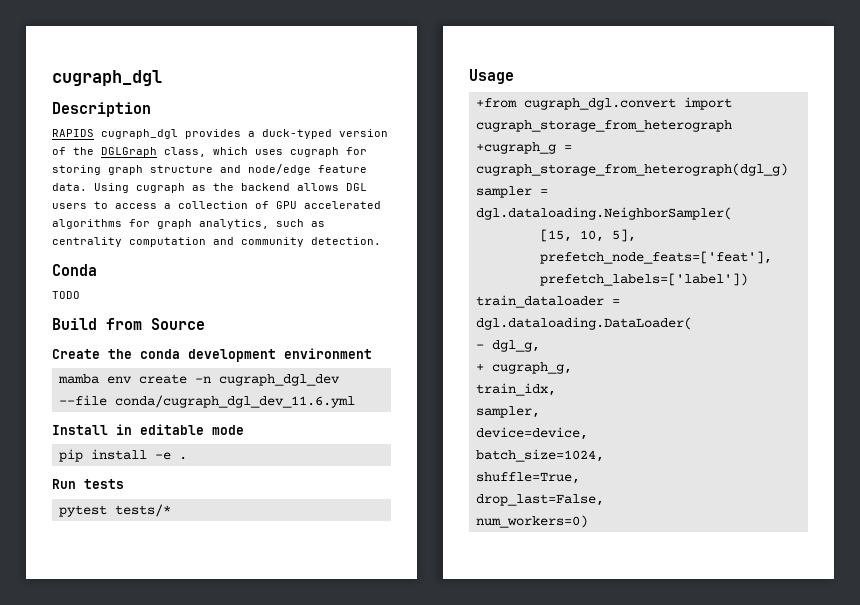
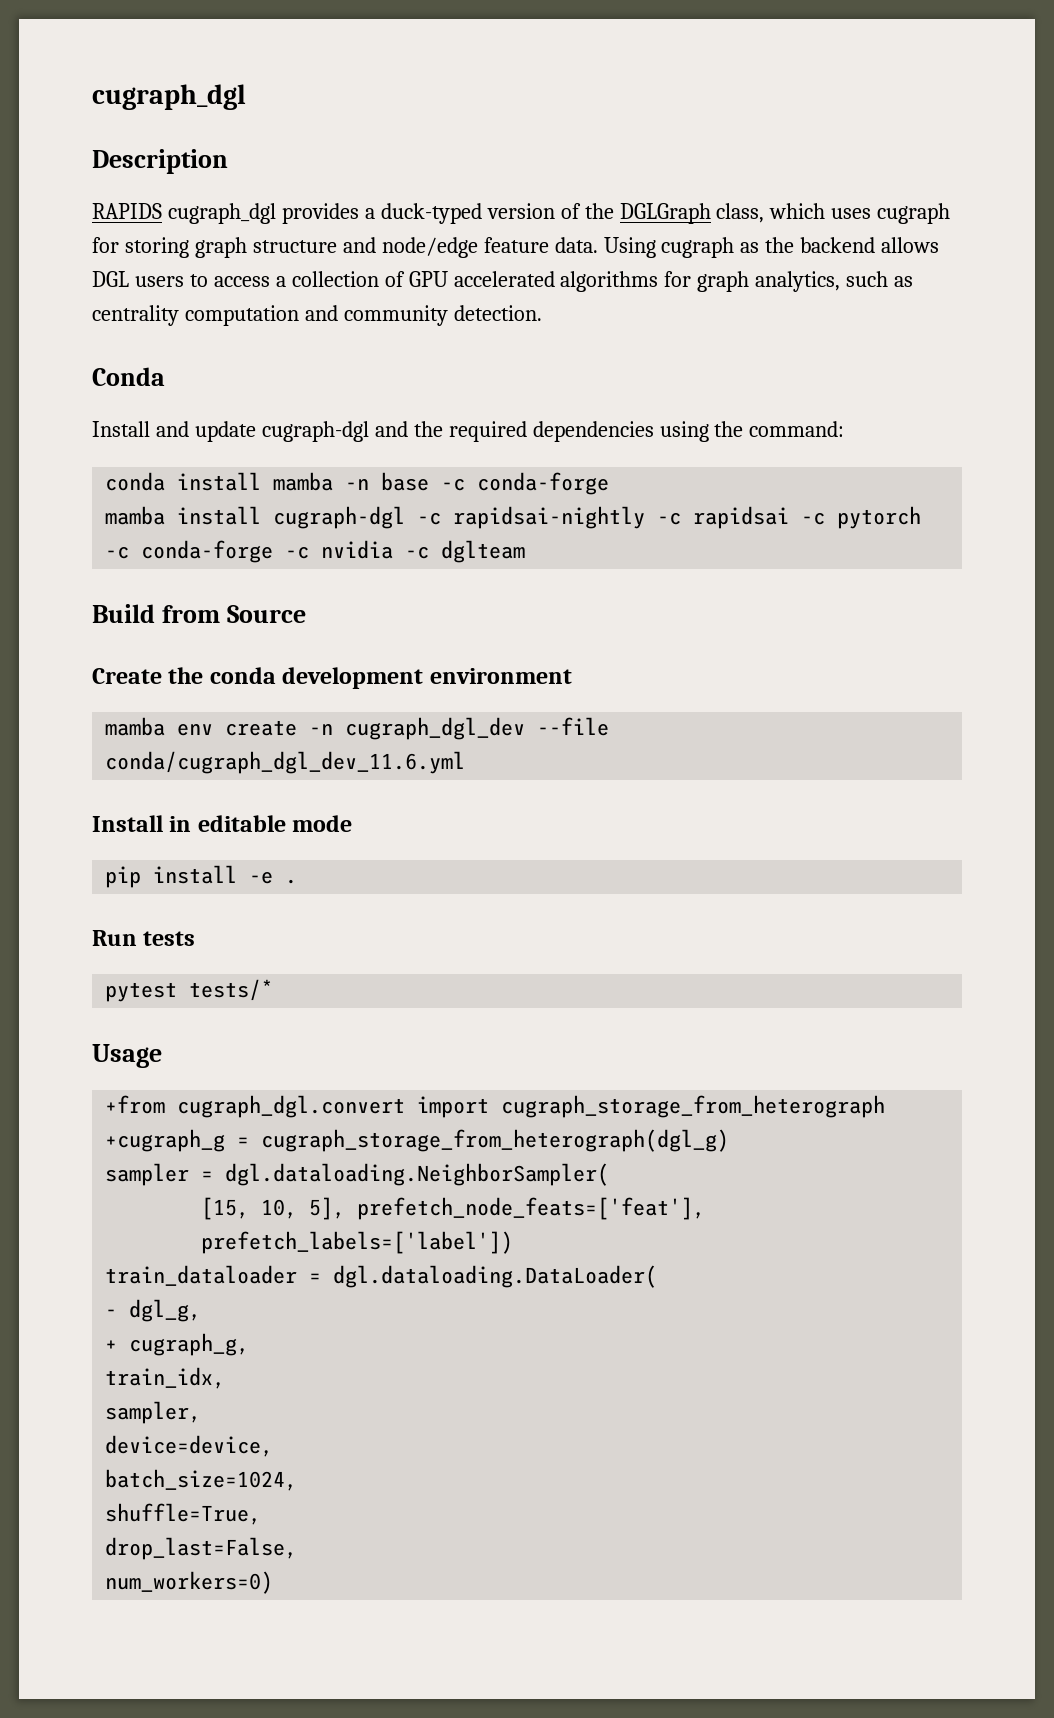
- TODO
+ Install and update cugraph-dgl and the required dependencies using the command:
+ conda install mamba -n base -c conda-forge
+ mamba install cugraph-dgl -c rapidsai-nightly -c rapidsai -c pytorch -c conda-forge -c nvidia -c dglteam

